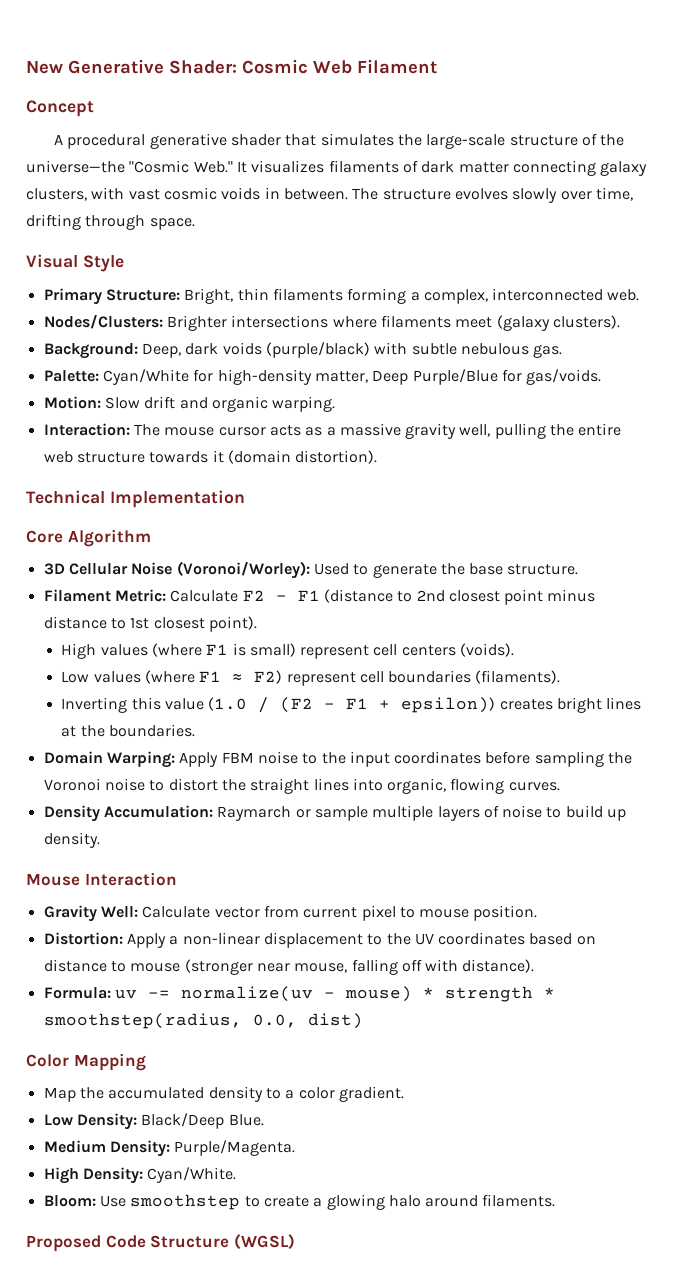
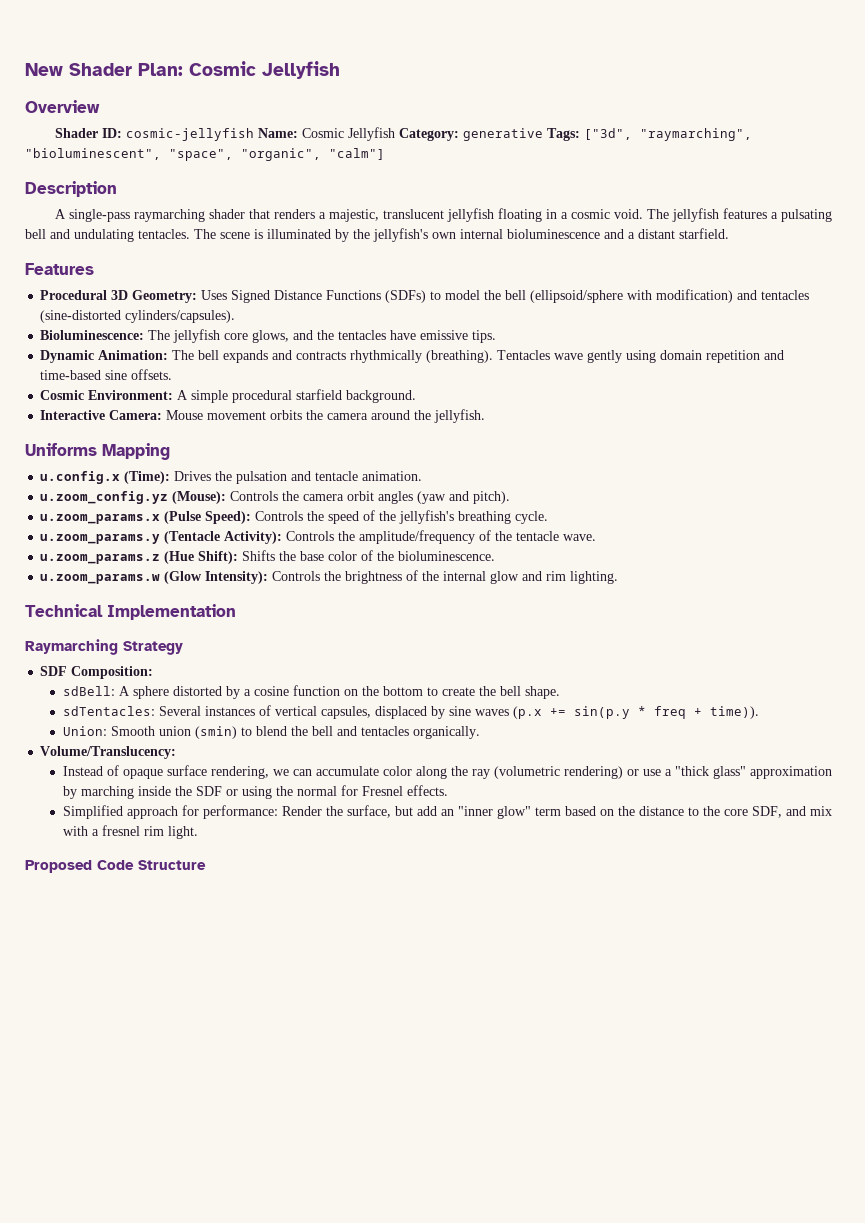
- New Generative Shader: Cosmic Web Filament
- Concept
- A procedural generative shader that simulates the large-scale structure of the universe—the "Cosmic Web." It visualizes filaments of dark matter connecting galaxy clusters, with vast cosmic voids in between. The structure evolves slowly over time, drifting through space.
- Visual Style
- Primary Structure: Bright, thin filaments forming a complex, interconnected web.
- Nodes/Clusters: Brighter intersections where filaments meet (galaxy clusters).
- Background: Deep, dark voids (purple/black) with subtle nebulous gas.
- Palette: Cyan/White for high-density matter, Deep Purple/Blue for gas/voids.
- Motion: Slow drift and organic warping.
- Interaction: The mouse cursor acts as a massive gravity well, pulling the entire web structure towards it (domain distortion).
+ New Shader Plan: Cosmic Jellyfish
+ Overview
+ Shader ID: cosmic-jellyfish Name: Cosmic Jellyfish Category: generative Tags: ["3d", "raymarching", "bioluminescent", "space", "organic", "calm"]
+ Description
+ A single-pass raymarching shader that renders a majestic, translucent jellyfish floating in a cosmic void. The jellyfish features a pulsating bell and undulating tentacles. The scene is illuminated by the jellyfish's own internal bioluminescence and a distant starfield.
+ Features
+ Procedural 3D Geometry: Uses Signed Distance Functions (SDFs) to model the bell (ellipsoid/sphere with modification) and tentacles (sine-distorted cylinders/capsules).
+ Bioluminescence: The jellyfish core glows, and the tentacles have emissive tips.
+ Dynamic Animation: The bell expands and contracts rhythmically (breathing). Tentacles wave gently using domain repetition and time-based sine offsets.
+ Cosmic Environment: A simple procedural starfield background.
+ Interactive Camera: Mouse movement orbits the camera around the jellyfish.
+ Uniforms Mapping
+ u.config.x (Time): Drives the pulsation and tentacle animation.
+ u.zoom_config.yz (Mouse): Controls the camera orbit angles (yaw and pitch).
+ u.zoom_params.x (Pulse Speed): Controls the speed of the jellyfish's breathing cycle.
+ u.zoom_params.y (Tentacle Activity): Controls the amplitude/frequency of the tentacle wave.
+ u.zoom_params.z (Hue Shift): Shifts the base color of the bioluminescence.
+ u.zoom_params.w (Glow Intensity): Controls the brightness of the internal glow and rim lighting.
  Technical Implementation
- Core Algorithm
- 3D Cellular Noise (Voronoi/Worley): Used to generate the base structure.
- Filament Metric: Calculate F2 - F1 (distance to 2nd closest point minus distance to 1st closest point).
- High values (where F1 is small) represent cell centers (voids).
- Low values (where F1 ≈ F2) represent cell boundaries (filaments).
- Inverting this value (1.0 / (F2 - F1 + epsilon)) creates bright lines at the boundaries.
- Domain Warping: Apply FBM noise to the input coordinates before sampling the Voronoi noise to distort the straight lines into organic, flowing curves.
- Density Accumulation: Raymarch or sample multiple layers of noise to build up density.
- Mouse Interaction
- Gravity Well: Calculate vector from current pixel to mouse position.
- Distortion: Apply a non-linear displacement to the UV coordinates based on distance to mouse (stronger near mouse, falling off with distance).
- Formula: uv -= normalize(uv - mouse) * strength * smoothstep(radius, 0.0, dist)
- Color Mapping
- Map the accumulated density to a color gradient.
- Low Density: Black/Deep Blue.
- Medium Density: Purple/Magenta.
- High Density: Cyan/White.
- Bloom: Use smoothstep to create a glowing halo around filaments.
+ Raymarching Strategy
+ SDF Composition:
+ sdBell: A sphere distorted by a cosine function on the bottom to create the bell shape.
+ sdTentacles: Several instances of vertical capsules, displaced by sine waves (p.x += sin(p.y * freq + time)).
+ Union: Smooth union (smin) to blend the bell and tentacles organically.
+ Volume/Translucency:
+ Instead of opaque surface rendering, we can accumulate color along the ray (volumetric rendering) or use a "thick glass" approximation by marching inside the SDF or using the normal for Fresnel effects.
+ Simplified approach for performance: Render the surface, but add an "inner glow" term based on the distance to the core SDF, and mix with a fresnel rim light.
- Proposed Code Structure (WGSL)
+ Proposed Code Structure

